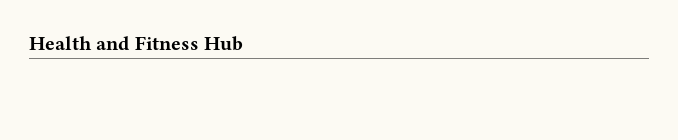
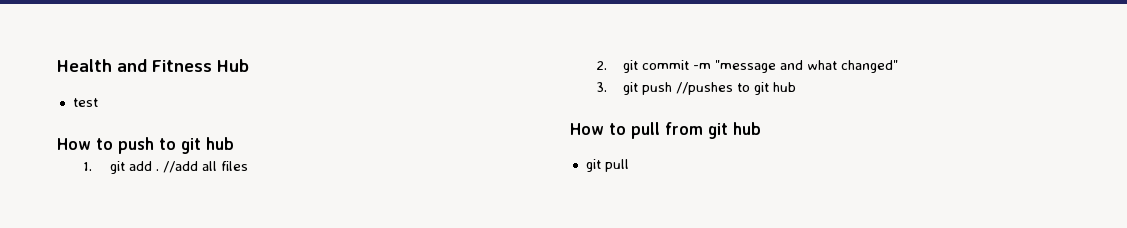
+ test
+ How to push to git hub
+ 1. git add . //add all files
+ 2. git commit -m "message and what changed"
+ 3. git push //pushes to git hub
+ How to pull from git hub
+ git pull

